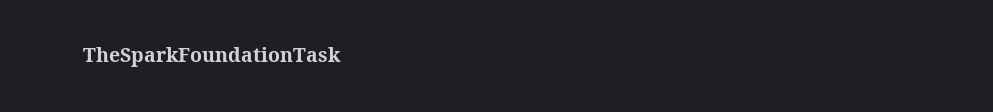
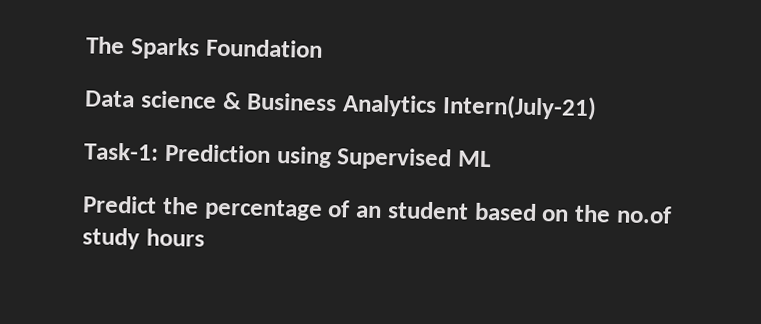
- TheSparkFoundationTask
+ The Sparks Foundation
+ Data science & Business Analytics Intern(July-21)
+ Task-1: Prediction using Supervised ML
+ Predict the percentage of an student based on the no.of study hours

